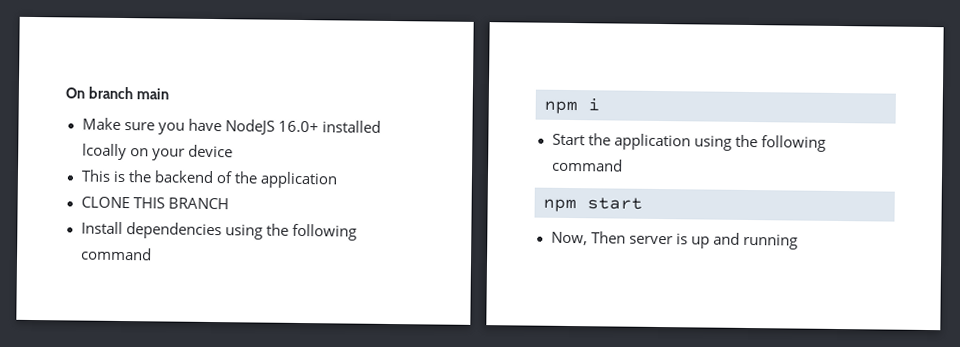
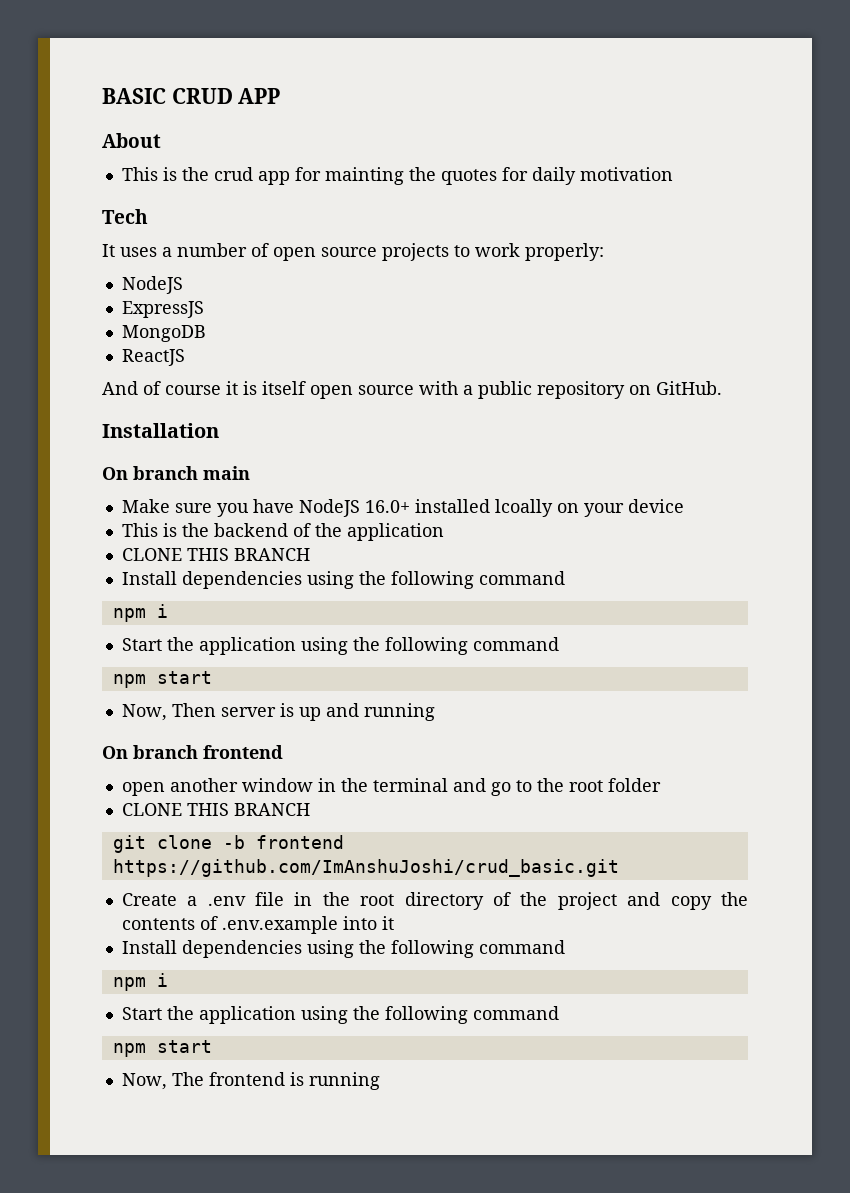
+ BASIC CRUD APP
+ About
+ This is the crud app for mainting the quotes for daily motivation
+ Tech
+ It uses a number of open source projects to work properly:
+ NodeJS
+ ExpressJS
+ MongoDB
+ ReactJS
+ And of course it is itself open source with a public repository on GitHub.
+ Installation
+ On branch frontend
+ open another window in the terminal and go to the root folder
+ CLONE THIS BRANCH
+ git clone -b frontend https://github.com/ImAnshuJoshi/crud_basic.git
+ Create a .env file in the root directory of the project and copy the contents of .env.example into it
+ Install dependencies using the following command
+ npm i
+ Start the application using the following command
+ npm start
+ Now, The frontend is running

